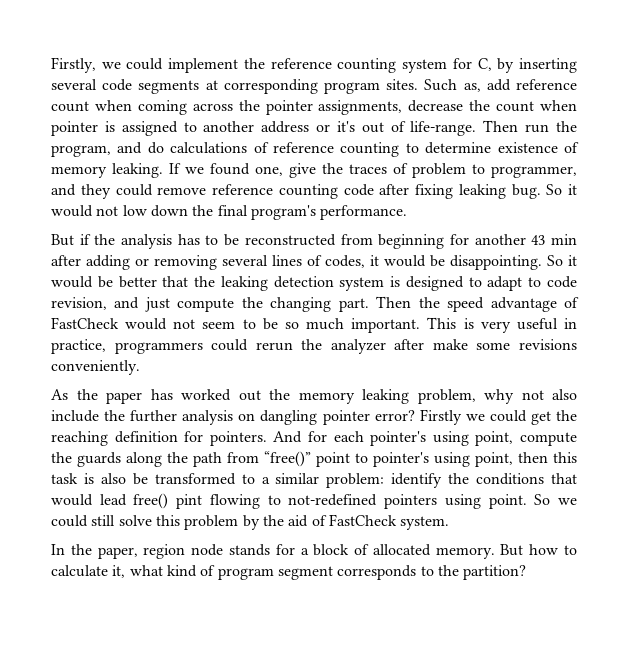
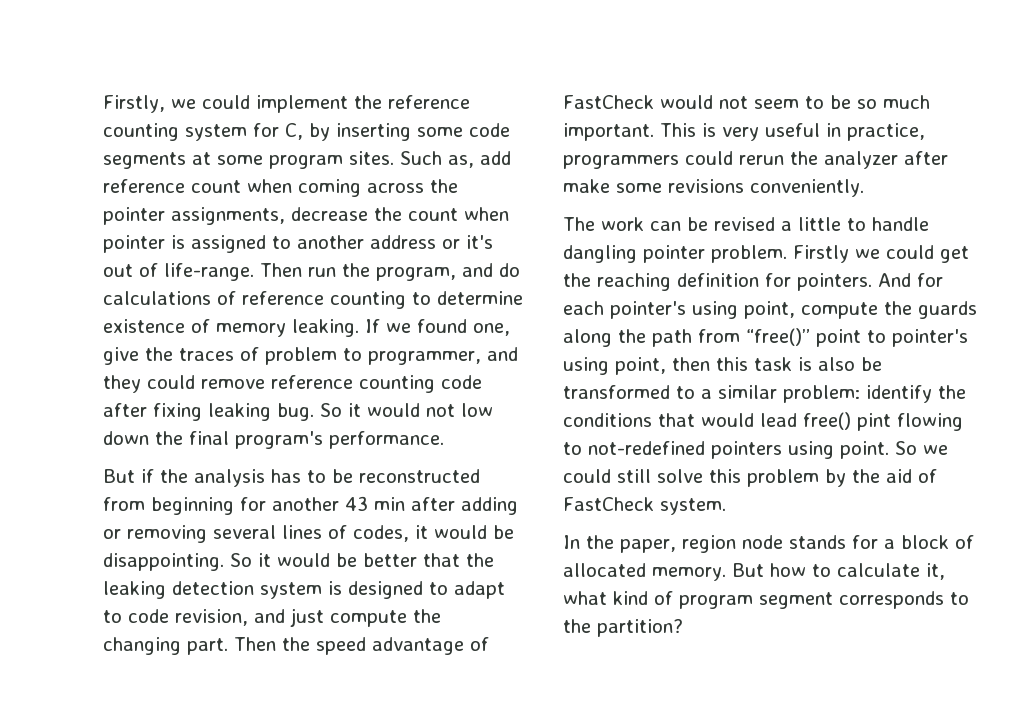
- Firstly, we could implement the reference counting system for C, by inserting several code segments at corresponding program sites.
+ Firstly, we could implement the reference counting system for C, by inserting some code segments at some program sites.
- As the paper has worked out the memory leaking problem, why not also include the further analysis on dangling pointer error?
+ The work can be revised a little to handle dangling pointer problem.

